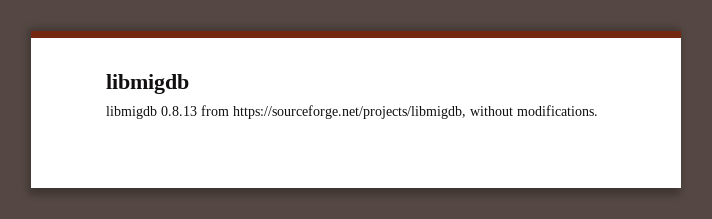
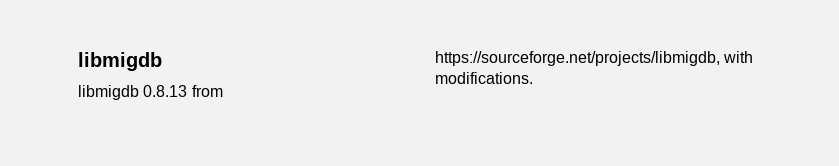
- libmigdb 0.8.13 from https://sourceforge.net/projects/libmigdb, without modifications.
+ libmigdb 0.8.13 from https://sourceforge.net/projects/libmigdb, with modifications.

